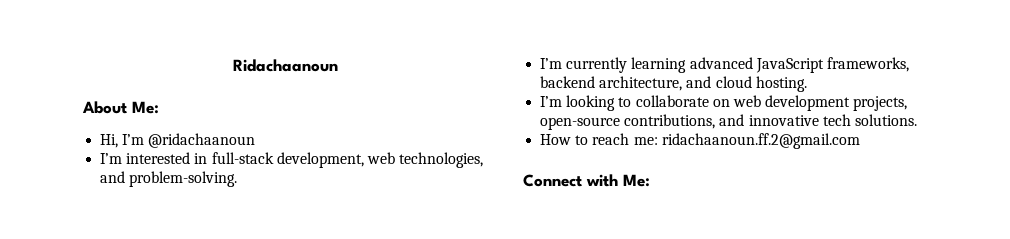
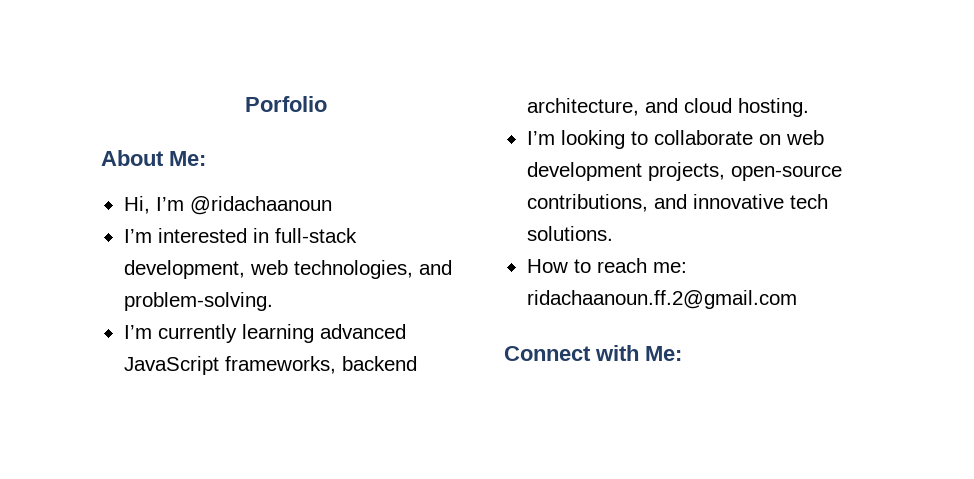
- Ridachaanoun
+ Porfolio

